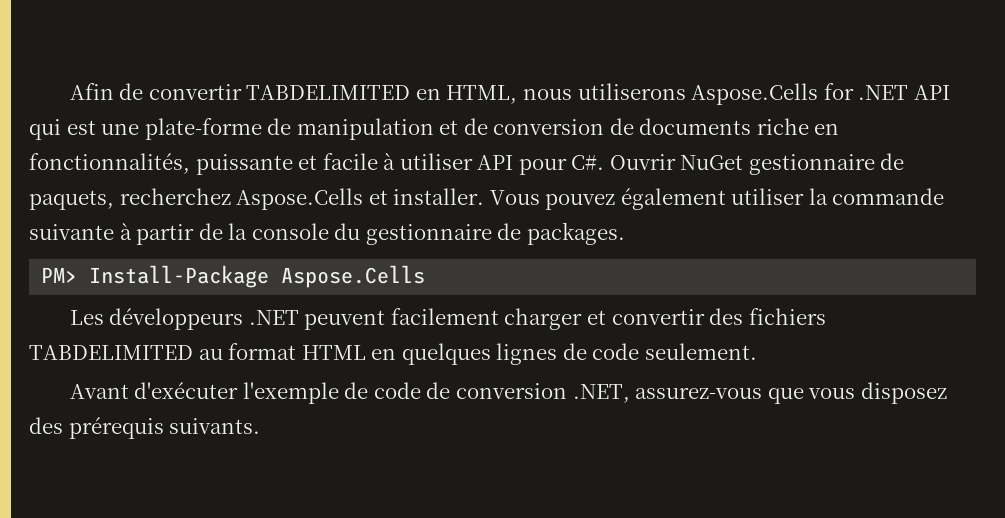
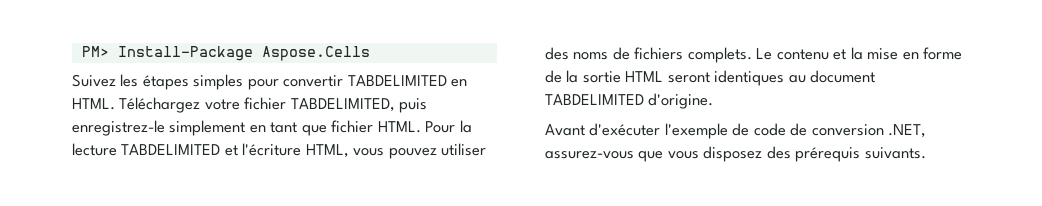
- Afin de convertir TABDELIMITED en HTML, nous utiliserons Aspose.Cells for .NET API qui est une plate-forme de manipulation et de conversion de documents riche en fonctionnalités, puissante et facile à utiliser API pour C#. Ouvrir NuGet gestionnaire de paquets, recherchez Aspose.Cells et installer. Vous pouvez également utiliser la commande suivante à partir de la console du gestionnaire de packages.
  PM> Install-Package Aspose.Cells
- Les développeurs .NET peuvent facilement charger et convertir des fichiers TABDELIMITED au format HTML en quelques lignes de code seulement.
+ Suivez les étapes simples pour convertir TABDELIMITED en HTML. Téléchargez votre fichier TABDELIMITED, puis enregistrez-le simplement en tant que fichier HTML. Pour la lecture TABDELIMITED et l'écriture HTML, vous pouvez utiliser des noms de fichiers complets. Le contenu et la mise en forme de la sortie HTML seront identiques au document TABDELIMITED d'origine.

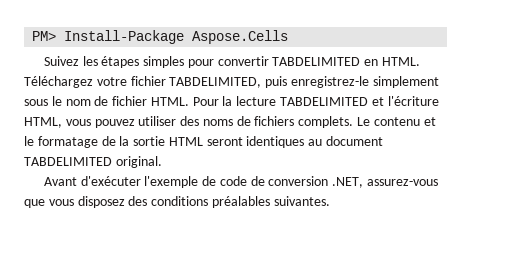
- Téléchargez votre fichier TABDELIMITED, puis enregistrez-le simplement en tant que fichier HTML.
+ Téléchargez votre fichier TABDELIMITED, puis enregistrez-le simplement sous le nom de fichier HTML.
- Le contenu et la mise en forme de la sortie HTML seront identiques au document TABDELIMITED d'origine.
+ Le contenu et le formatage de la sortie HTML seront identiques au document TABDELIMITED original.
- Avant d'exécuter l'exemple de code de conversion .NET, assurez-vous que vous disposez des prérequis suivants.
+ Avant d'exécuter l'exemple de code de conversion .NET, assurez-vous que vous disposez des conditions préalables suivantes.

